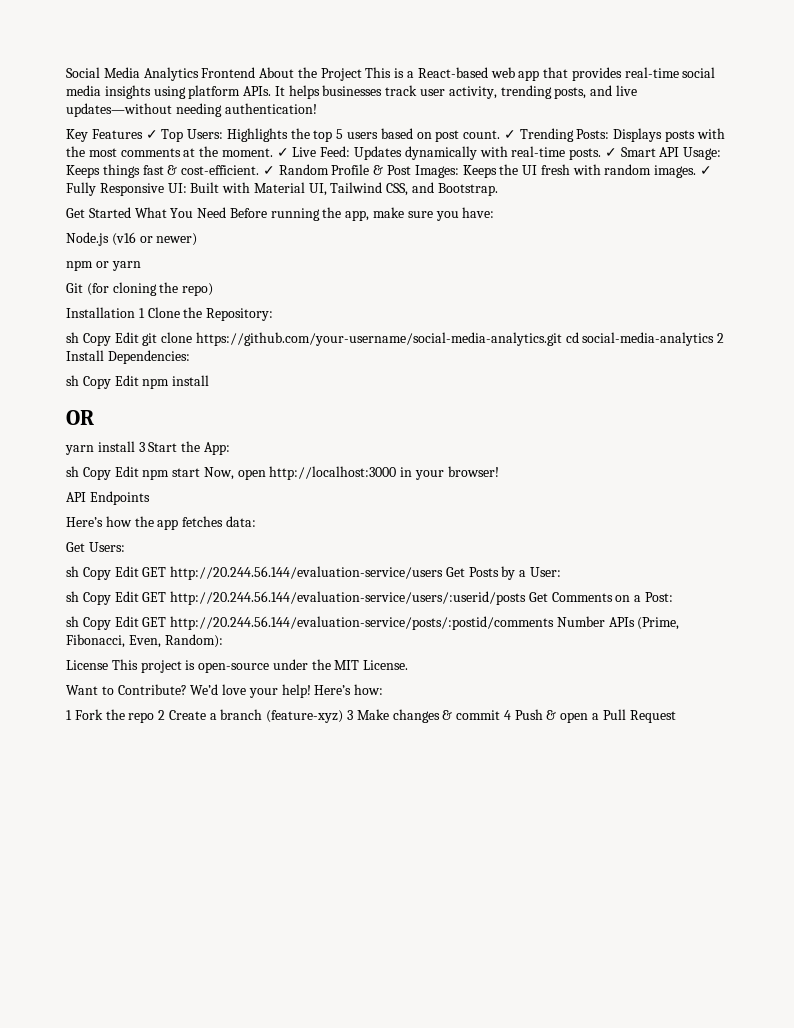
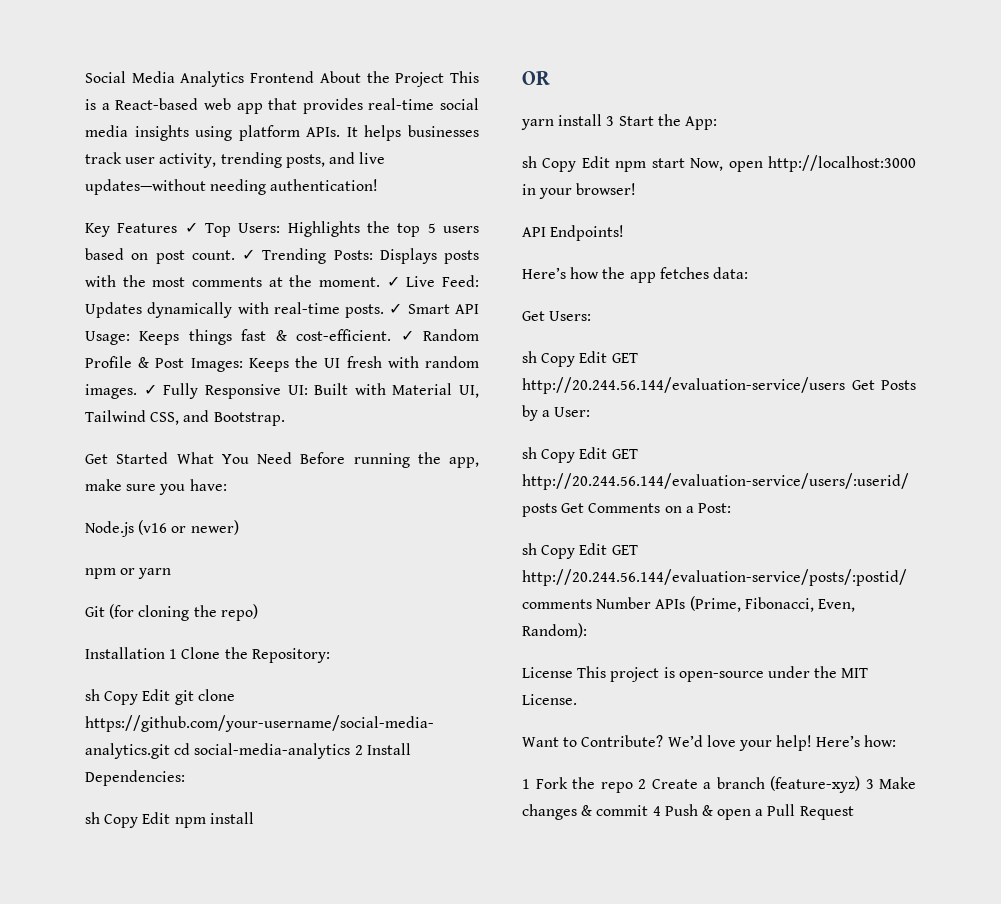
- API Endpoints
+ API Endpoints!

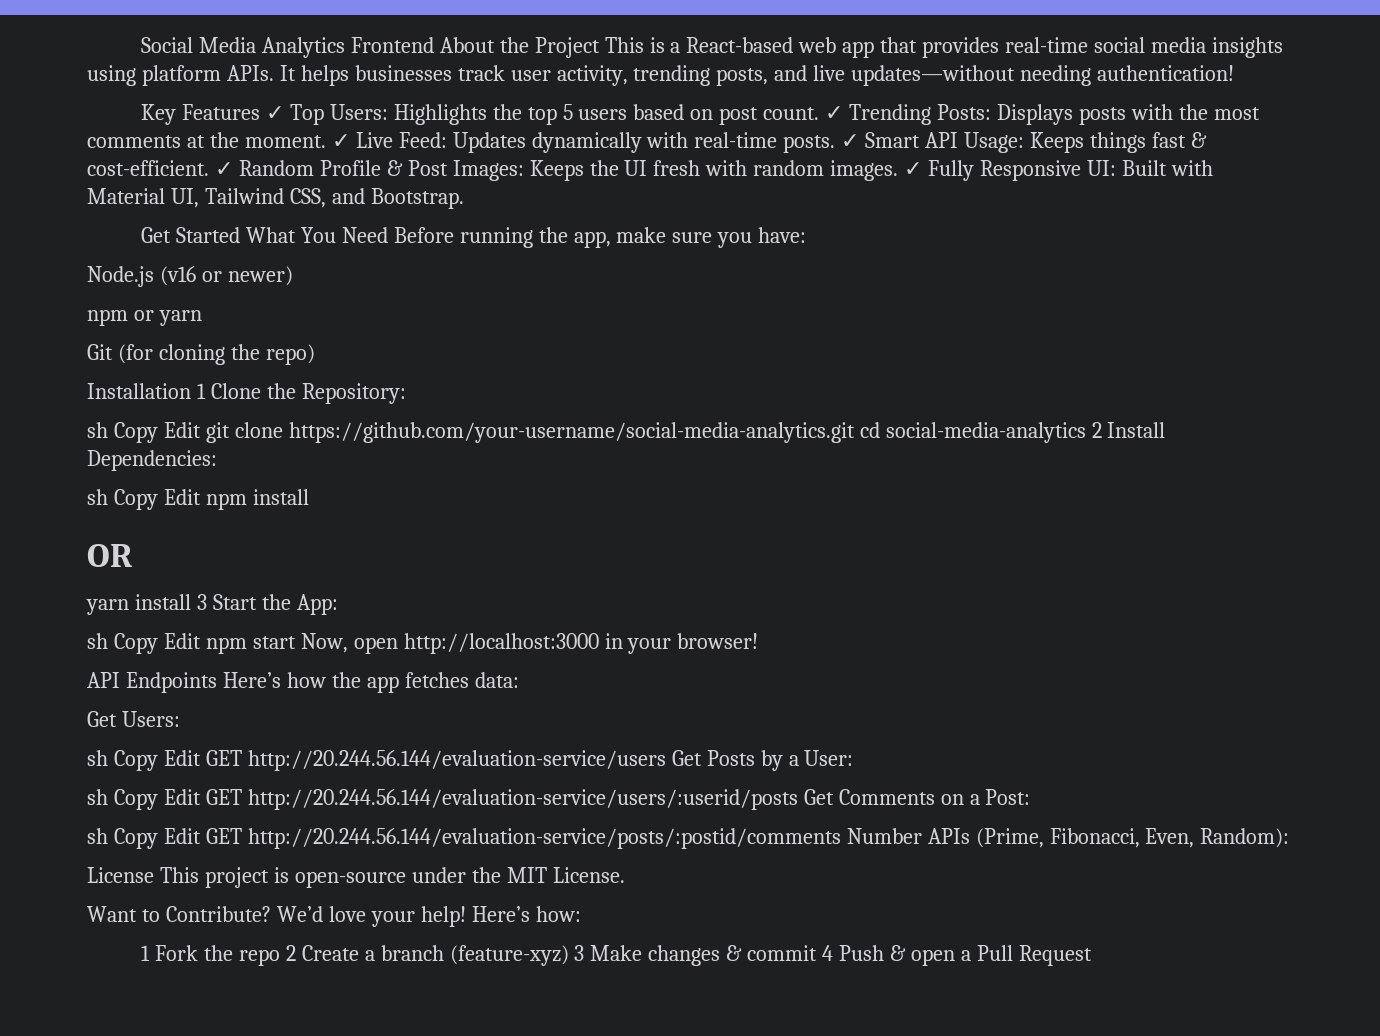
- API Endpoints!
- Here’s how the app fetches data:
+ API Endpoints Here’s how the app fetches data:

